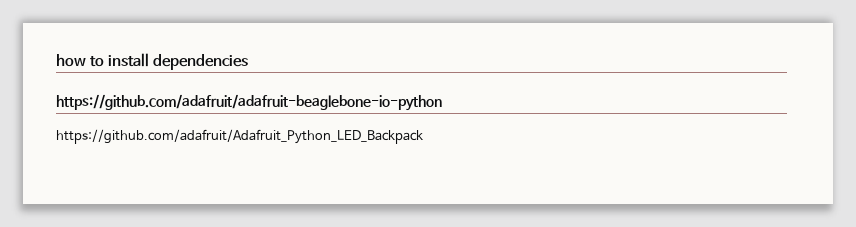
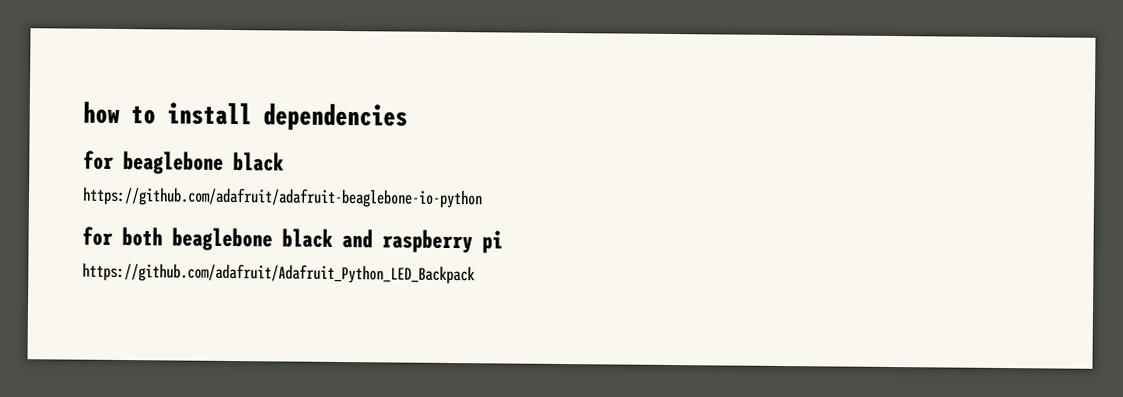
+ for beaglebone black
  https://github.com/adafruit/adafruit-beaglebone-io-python
+ for both beaglebone black and raspberry pi

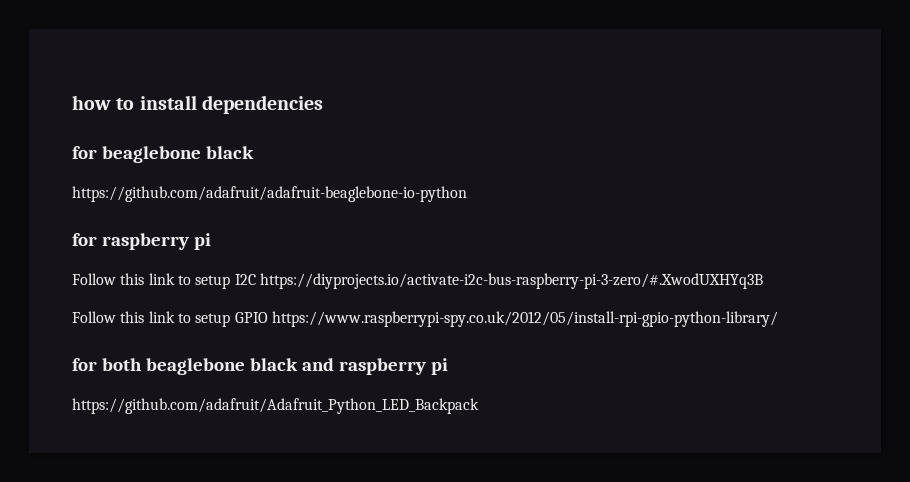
+ for raspberry pi
+ Follow this link to setup I2C https://diyprojects.io/activate-i2c-bus-raspberry-pi-3-zero/#.XwodUXHYq3B
+ Follow this link to setup GPIO https://www.raspberrypi-spy.co.uk/2012/05/install-rpi-gpio-python-library/

